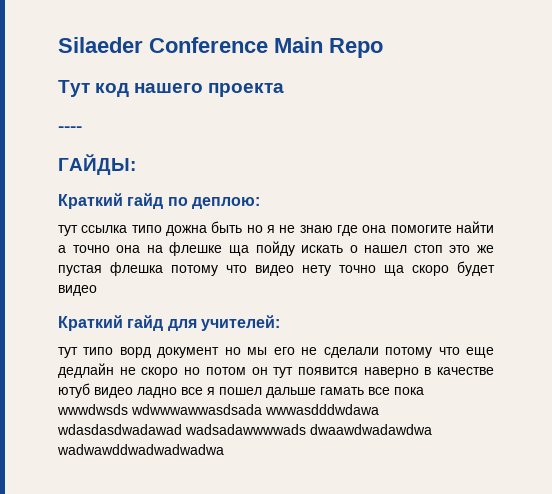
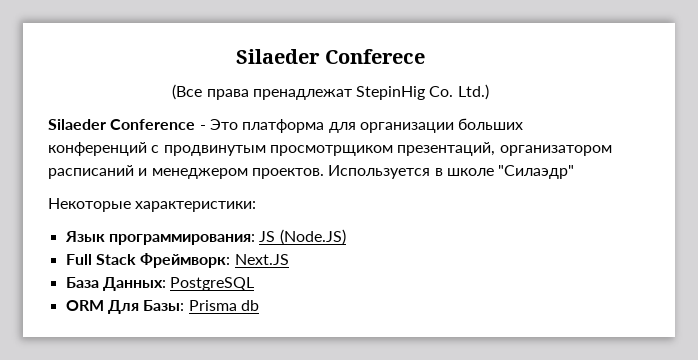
- Silaeder Conference Main Repo
- Тут код нашего проекта
- ----
- ГАЙДЫ:
- Краткий гайд по деплою:
- тут ссылка типо дожна быть но я не знаю где она помогите найти а точно она на флешке ща пойду искать о нашел стоп это же пустая флешка потому что видео нету точно ща скоро будет видео
- Краткий гайд для учителей:
- тут типо ворд документ но мы его не сделали потому что еще дедлайн не скоро но потом он тут появится наверно в качестве ютуб видео ладно все я пошел дальше гамать все пока wwwdwsds wdwwwawwasdsada wwwasdddwdawa wdasdasdwadawad wadsadawwwwads dwaawdwadawdwa wadwawddwadwadwadwa
+ Silaeder Conferece
+ (Все права пренадлежат StepinHig Co. Ltd.)
+ Silaeder Conference - Это платформа для организации больших конференций с продвинутым просмотрщиком презентаций, организатором расписаний и менеджером проектов. Используется в школе "Силаэдр"
+ Некоторые характеристики:
+ Язык программирования: JS (Node.JS)
+ Full Stack Фреймворк: Next.JS
+ База Данных: PostgreSQL
+ ORM Для Базы: Prisma db

